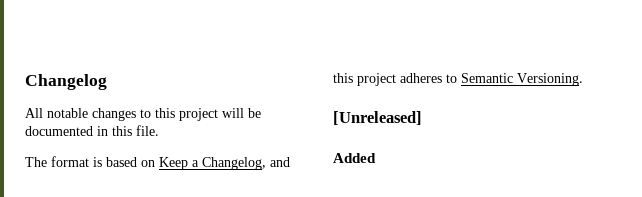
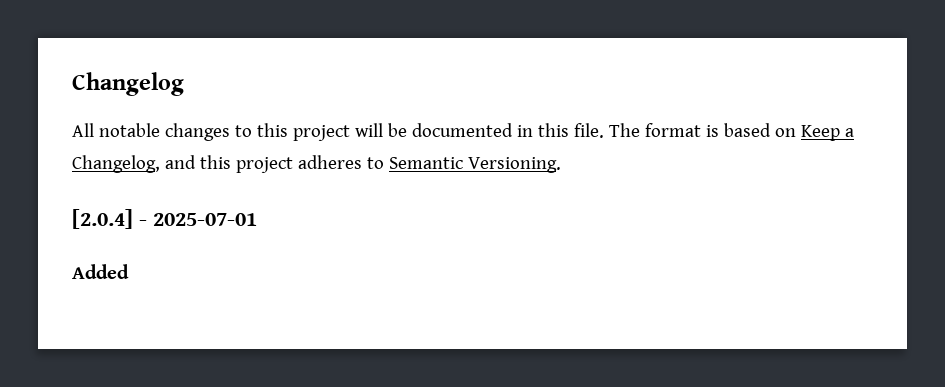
- All notable changes to this project will be documented in this file.
- The format is based on Keep a Changelog, and this project adheres to Semantic Versioning.
+ All notable changes to this project will be documented in this file. The format is based on Keep a Changelog, and this project adheres to Semantic Versioning.
- [Unreleased]
+ [2.0.4] - 2025-07-01

